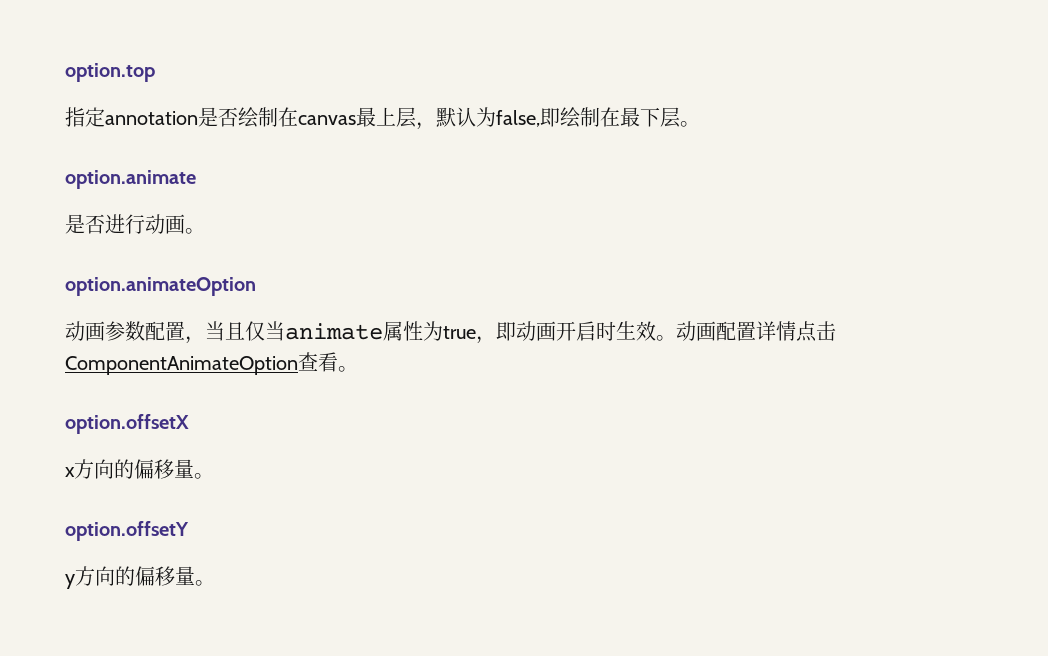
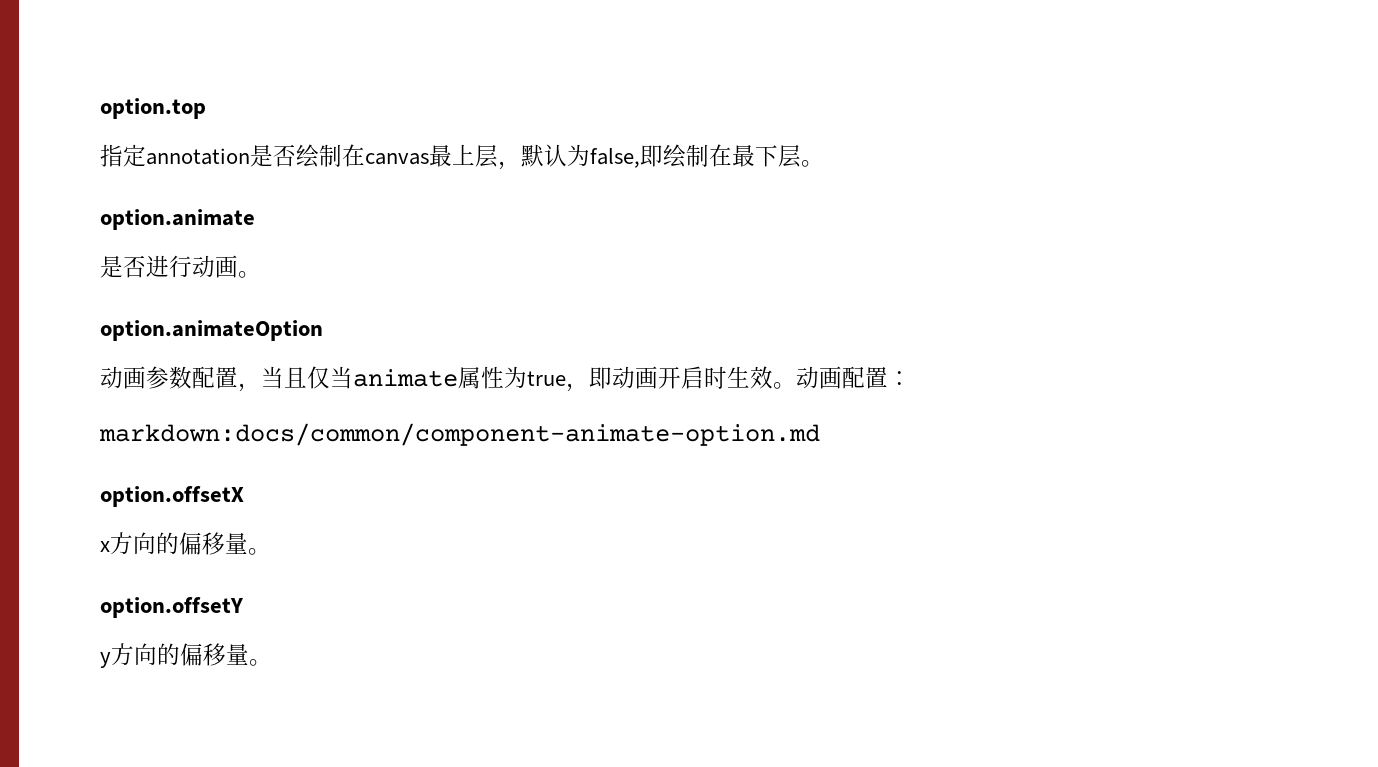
- 动画配置详情点击ComponentAnimateOption查看。
+ 动画配置：
+ markdown:docs/common/component-animate-option.md

